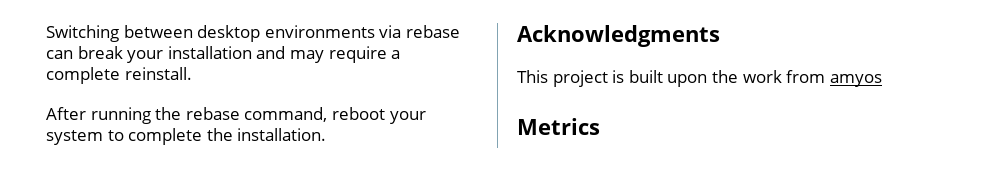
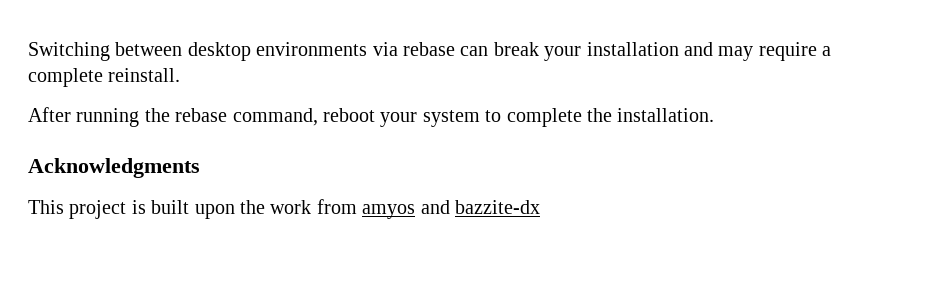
- This project is built upon the work from amyos
- Metrics
+ This project is built upon the work from amyos and bazzite-dx

